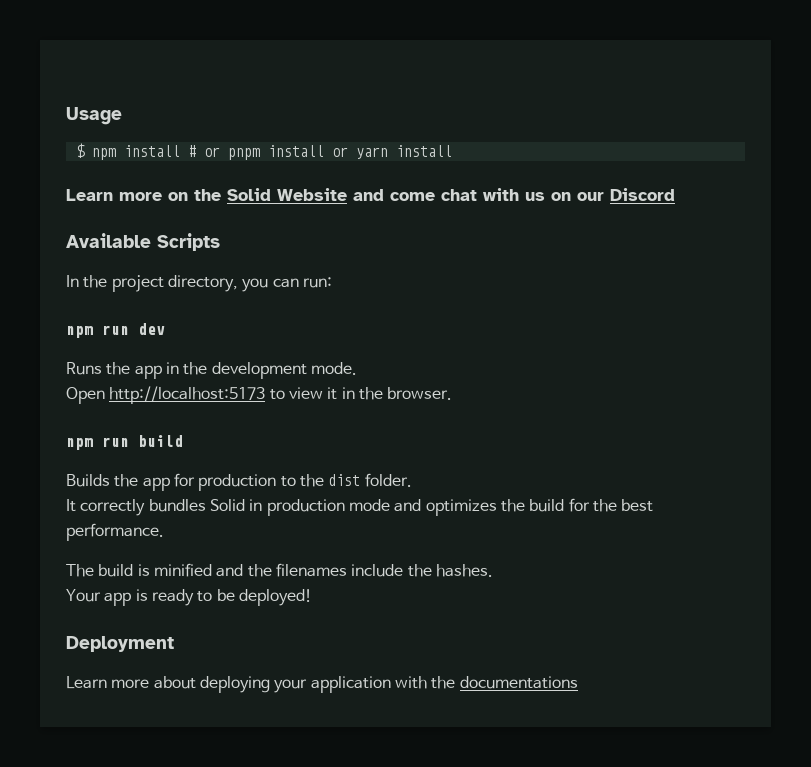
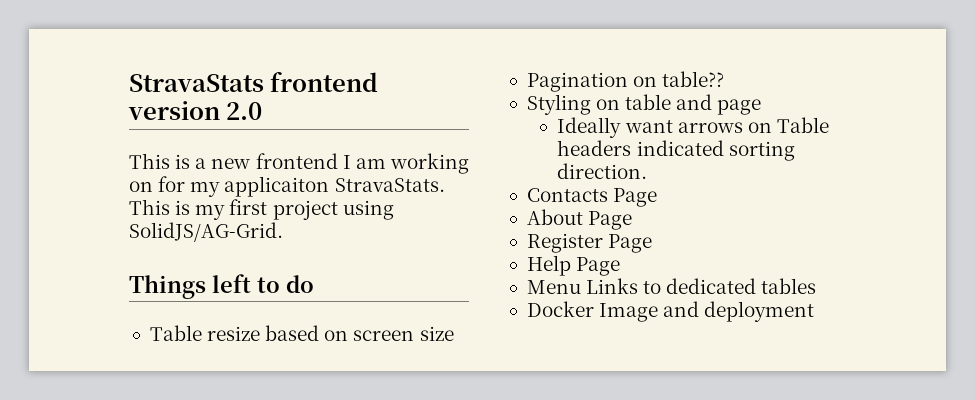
- Usage
- $ npm install # or pnpm install or yarn install
- Learn more on the Solid Website and come chat with us on our Discord
- Available Scripts
- In the project directory, you can run:
- npm run dev
- Runs the app in the development mode.
- Open http://localhost:5173 to view it in the browser.
- npm run build
- Builds the app for production to the dist folder.
- It correctly bundles Solid in production mode and optimizes the build for the best performance.
- The build is minified and the filenames include the hashes.
- Your app is ready to be deployed!
- Deployment
- Learn more about deploying your application with the documentations
+ StravaStats frontend version 2.0
+ This is a new frontend I am working on for my applicaiton StravaStats. This is my first project using SolidJS/AG-Grid.
+ Things left to do
+ Table resize based on screen size
+ Pagination on table??
+ Styling on table and page
+ Ideally want arrows on Table headers indicated sorting direction.
+ Contacts Page
+ About Page
+ Register Page
+ Help Page
+ Menu Links to dedicated tables
+ Docker Image and deployment

